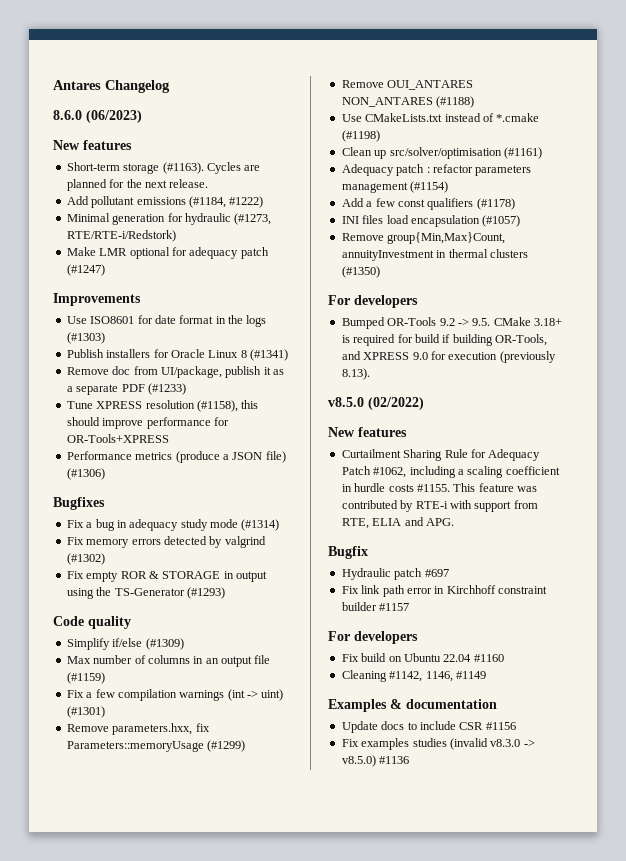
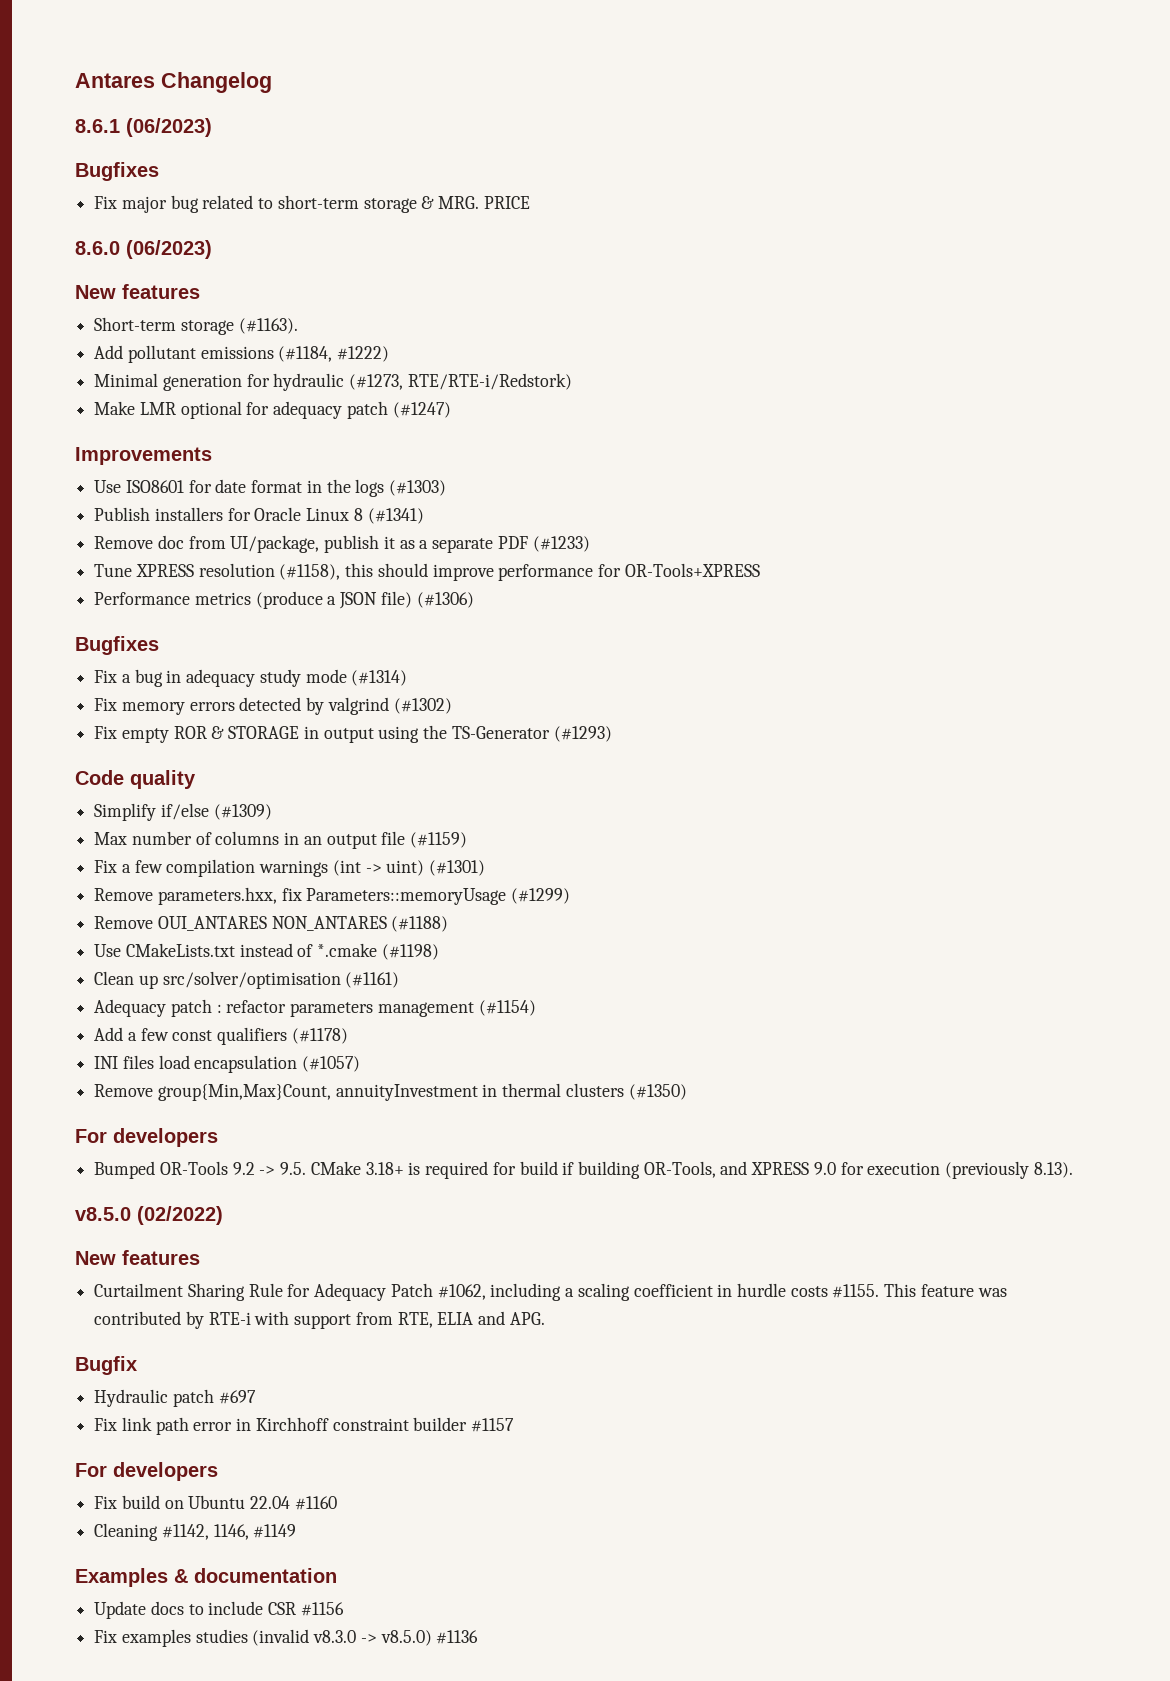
+ 8.6.1 (06/2023)
+ Bugfixes
+ Fix major bug related to short-term storage & MRG. PRICE
- Cycles are planned for the next release.

